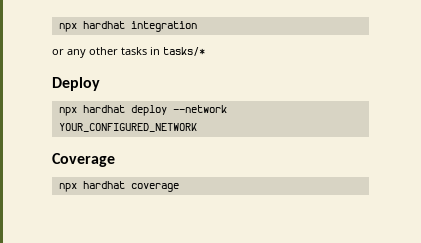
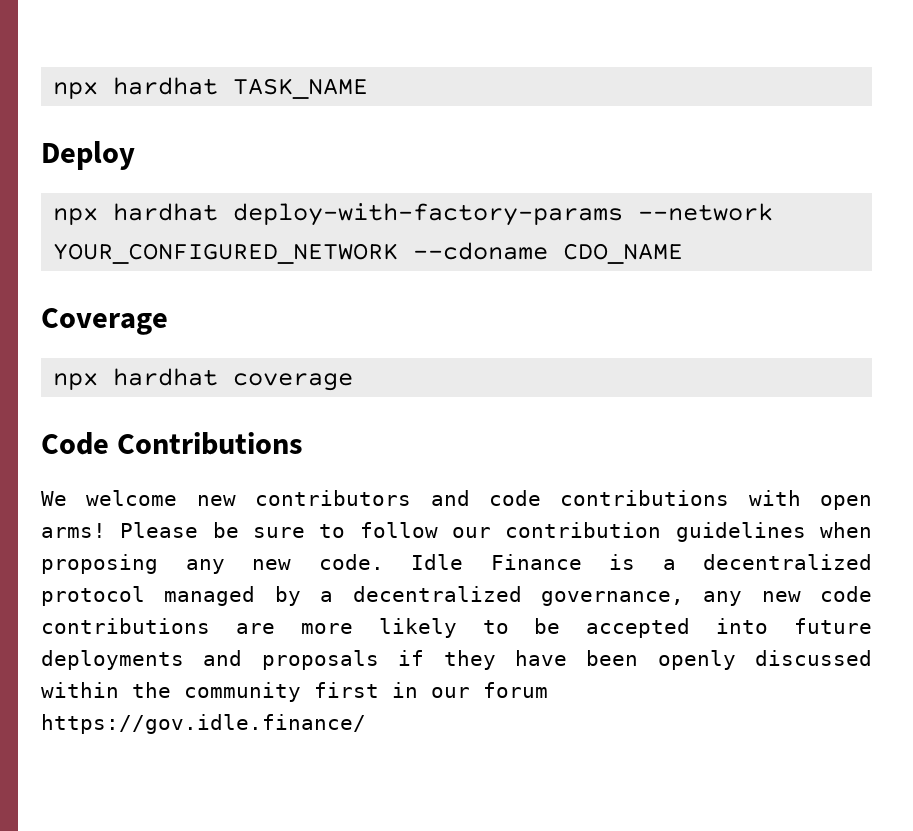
- npx hardhat integration
- or any other tasks in tasks/*
+ npx hardhat TASK_NAME
- npx hardhat deploy --network YOUR_CONFIGURED_NETWORK
+ npx hardhat deploy-with-factory-params --network YOUR_CONFIGURED_NETWORK --cdoname CDO_NAME
+ Code Contributions
+ We welcome new contributors and code contributions with open arms! Please be sure to follow our contribution guidelines when proposing any new code. Idle Finance is a decentralized protocol managed by a decentralized governance, any new code contributions are more likely to be accepted into future deployments and proposals if they have been openly discussed within the community first in our forum https://gov.idle.finance/

